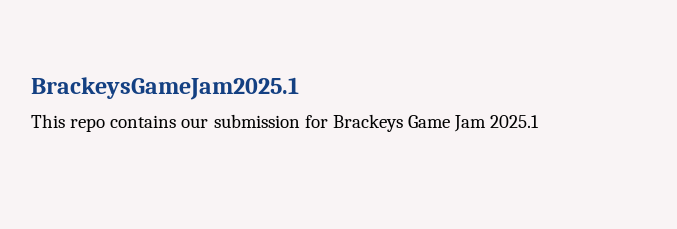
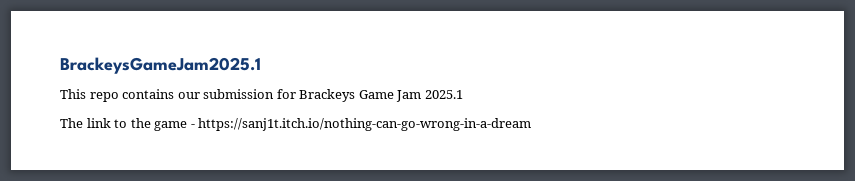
+ The link to the game - https://sanj1t.itch.io/nothing-can-go-wrong-in-a-dream

